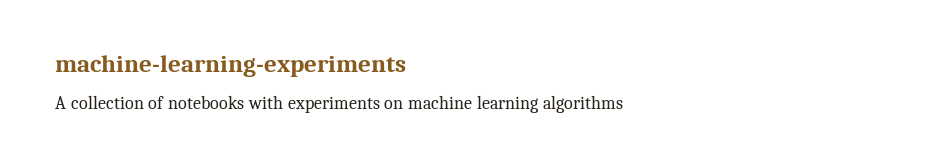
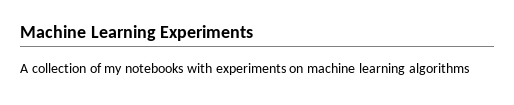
- machine-learning-experiments
+ Machine Learning Experiments
- A collection of notebooks with experiments on machine learning algorithms
+ A collection of my notebooks with experiments on machine learning algorithms

